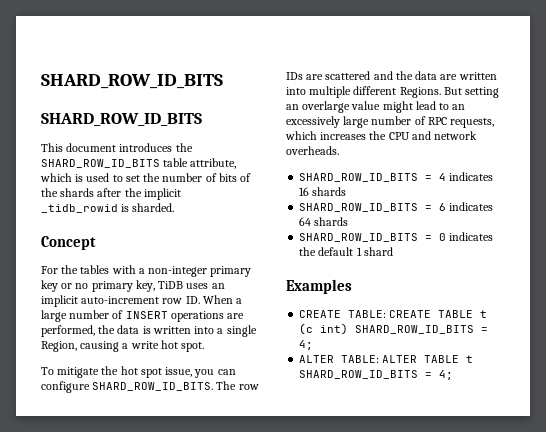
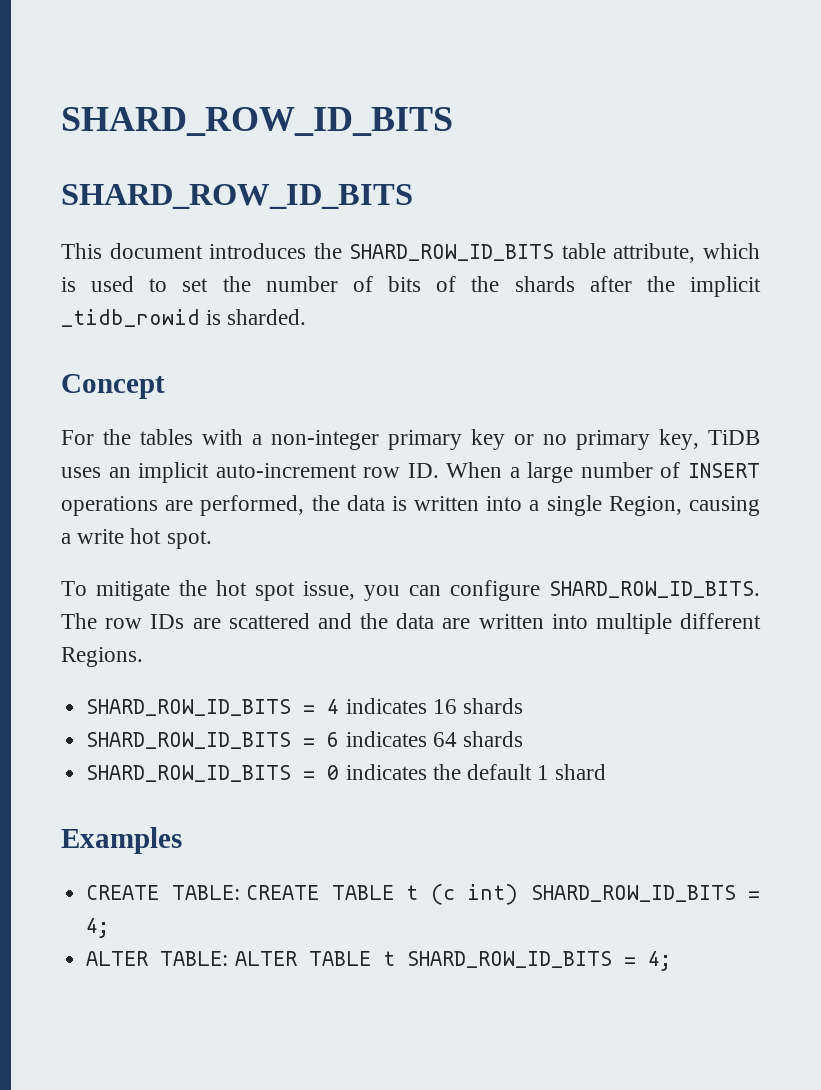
- But setting an overlarge value might lead to an excessively large number of RPC requests, which increases the CPU and network overheads.

